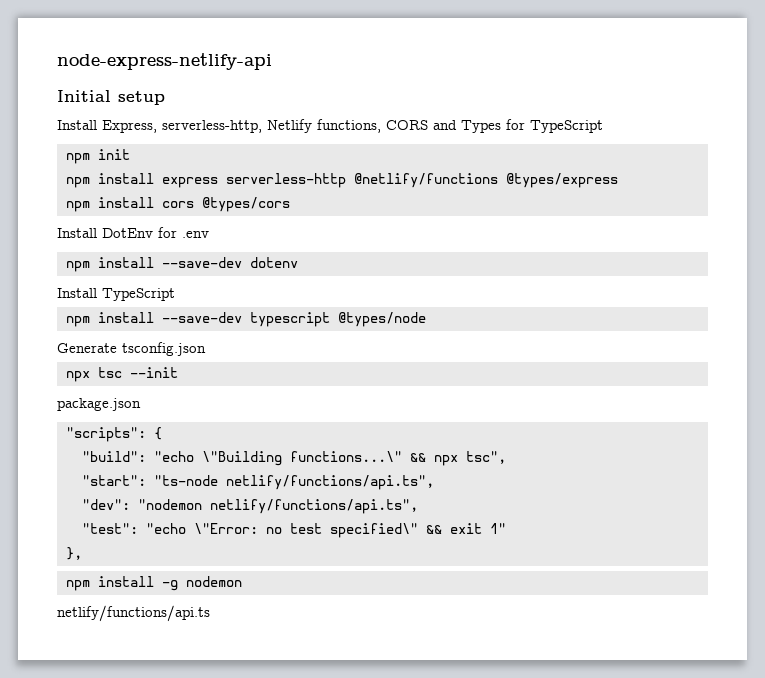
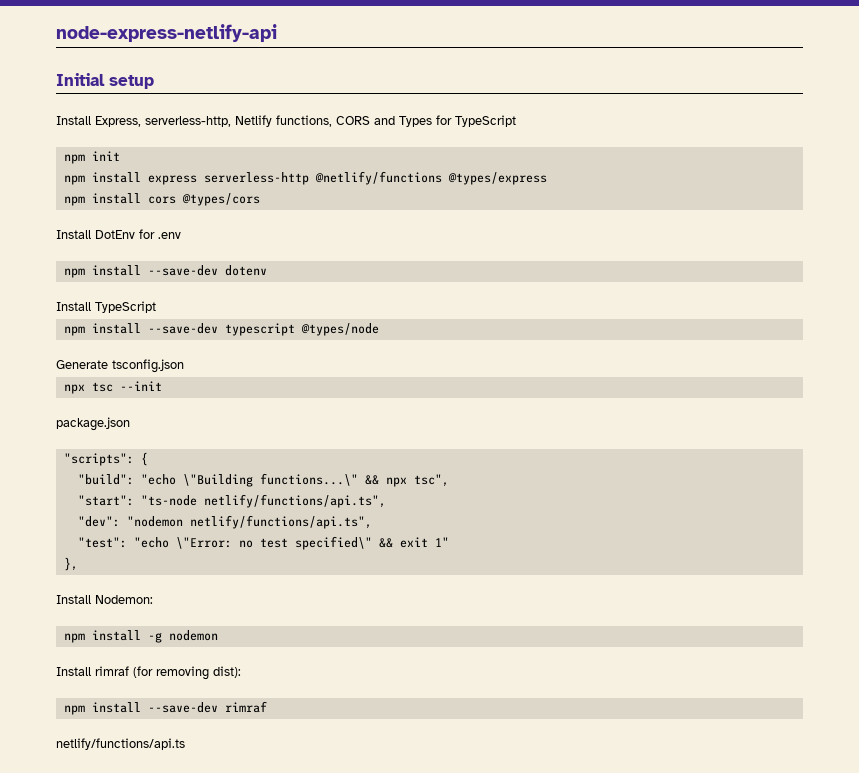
+ Install Nodemon:
+ Install rimraf (for removing dist):
+ npm install --save-dev rimraf

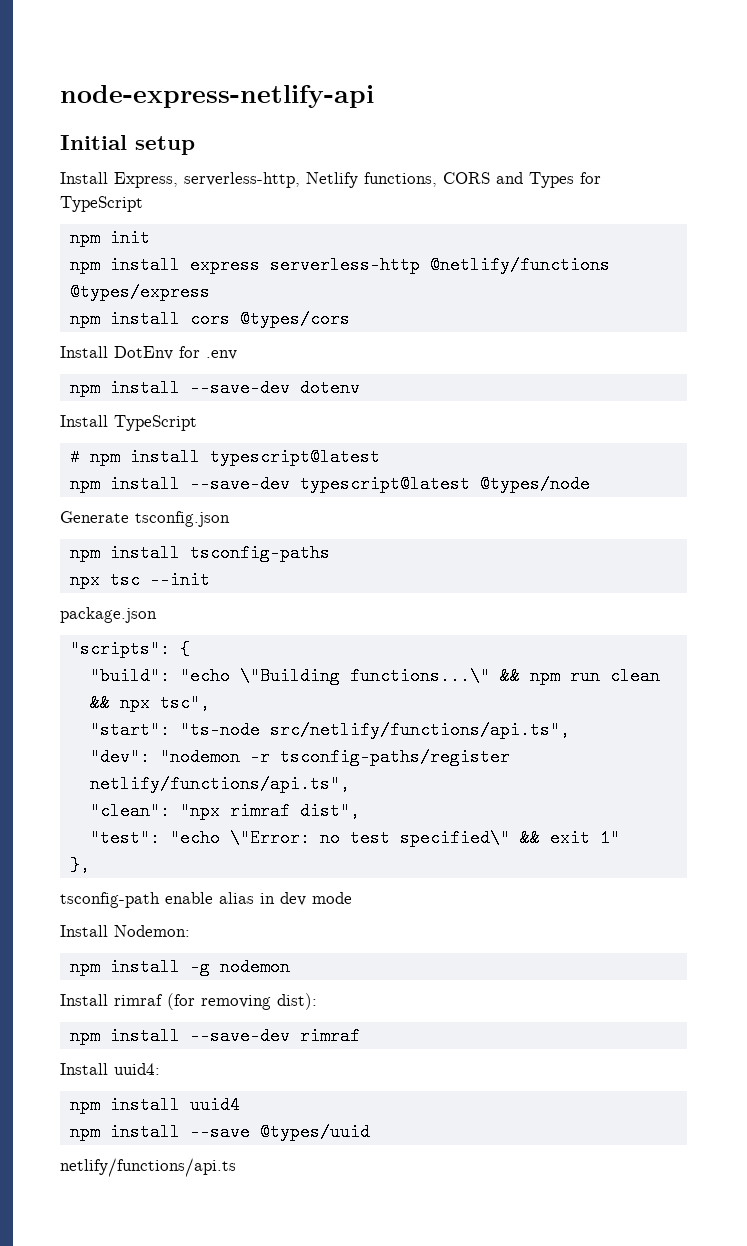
- npm install --save-dev typescript @types/node
+ # npm install typescript@latest
+ npm install --save-dev typescript@latest @types/node
+ npm install tsconfig-paths
- "build": "echo \"Building functions...\" && npx tsc",
+ "build": "echo \"Building functions...\" && npm run clean && npx tsc",
- "start": "ts-node netlify/functions/api.ts",
+ "start": "ts-node src/netlify/functions/api.ts",
- "dev": "nodemon netlify/functions/api.ts",
+ "dev": "nodemon -r tsconfig-paths/register netlify/functions/api.ts",
+ "clean": "npx rimraf dist",
+ tsconfig-path enable alias in dev mode
+ Install uuid4:
+ npm install uuid4
+ npm install --save @types/uuid

